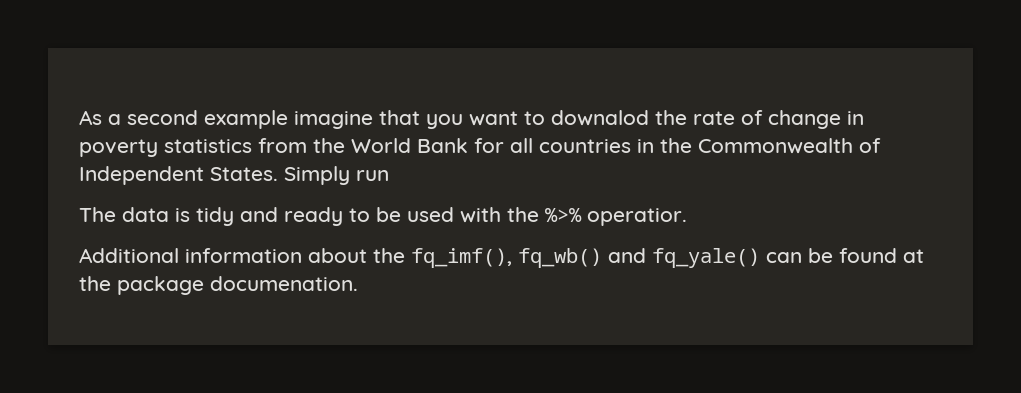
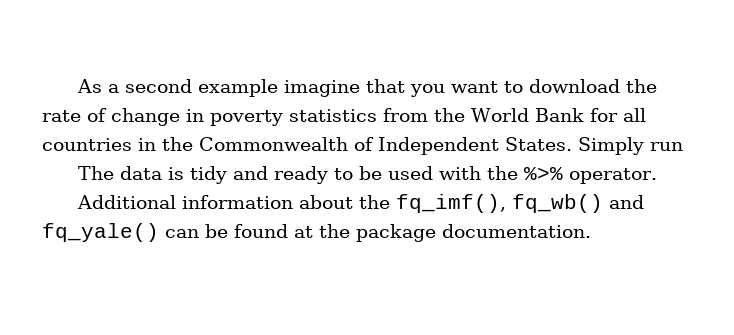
- As a second example imagine that you want to downalod the rate of change in poverty statistics from the World Bank for all countries in the Commonwealth of Independent States.
+ As a second example imagine that you want to download the rate of change in poverty statistics from the World Bank for all countries in the Commonwealth of Independent States.
- The data is tidy and ready to be used with the %>% operatior.
+ The data is tidy and ready to be used with the %>% operator.
- Additional information about the fq_imf(), fq_wb() and fq_yale() can be found at the package documenation.
+ Additional information about the fq_imf(), fq_wb() and fq_yale() can be found at the package documentation.

